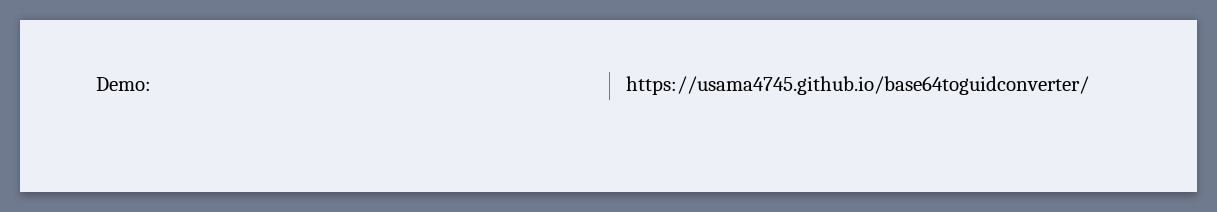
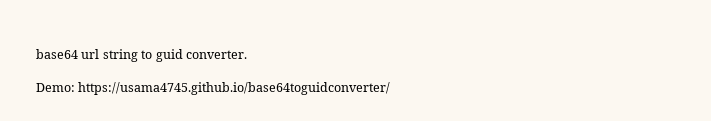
+ base64 url string to guid converter.

